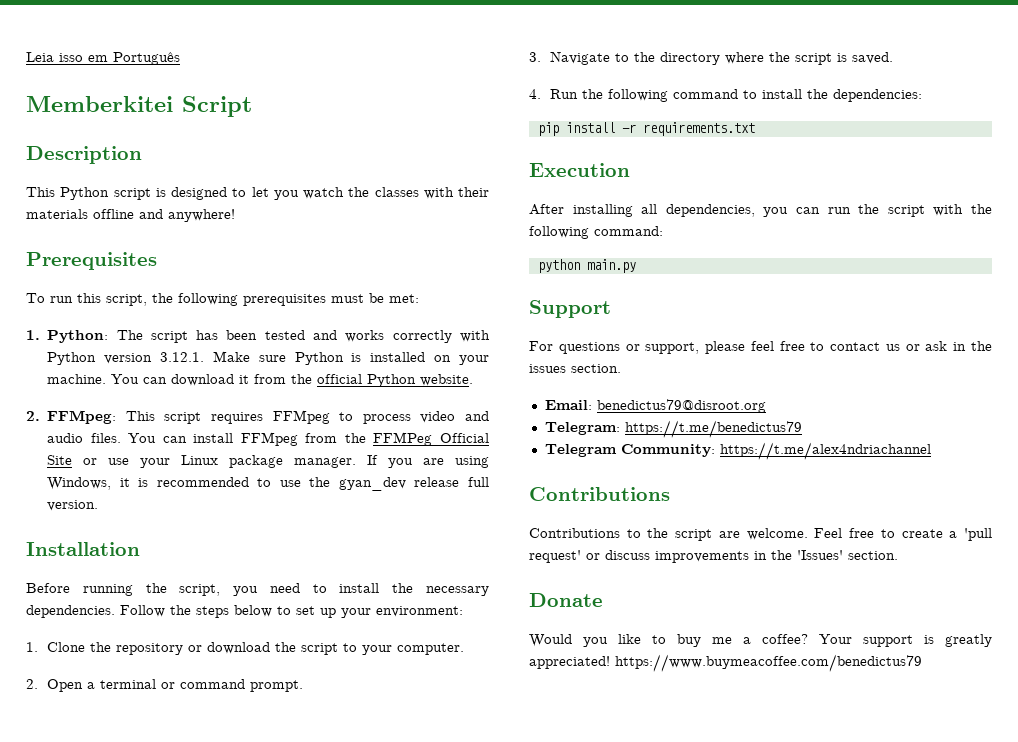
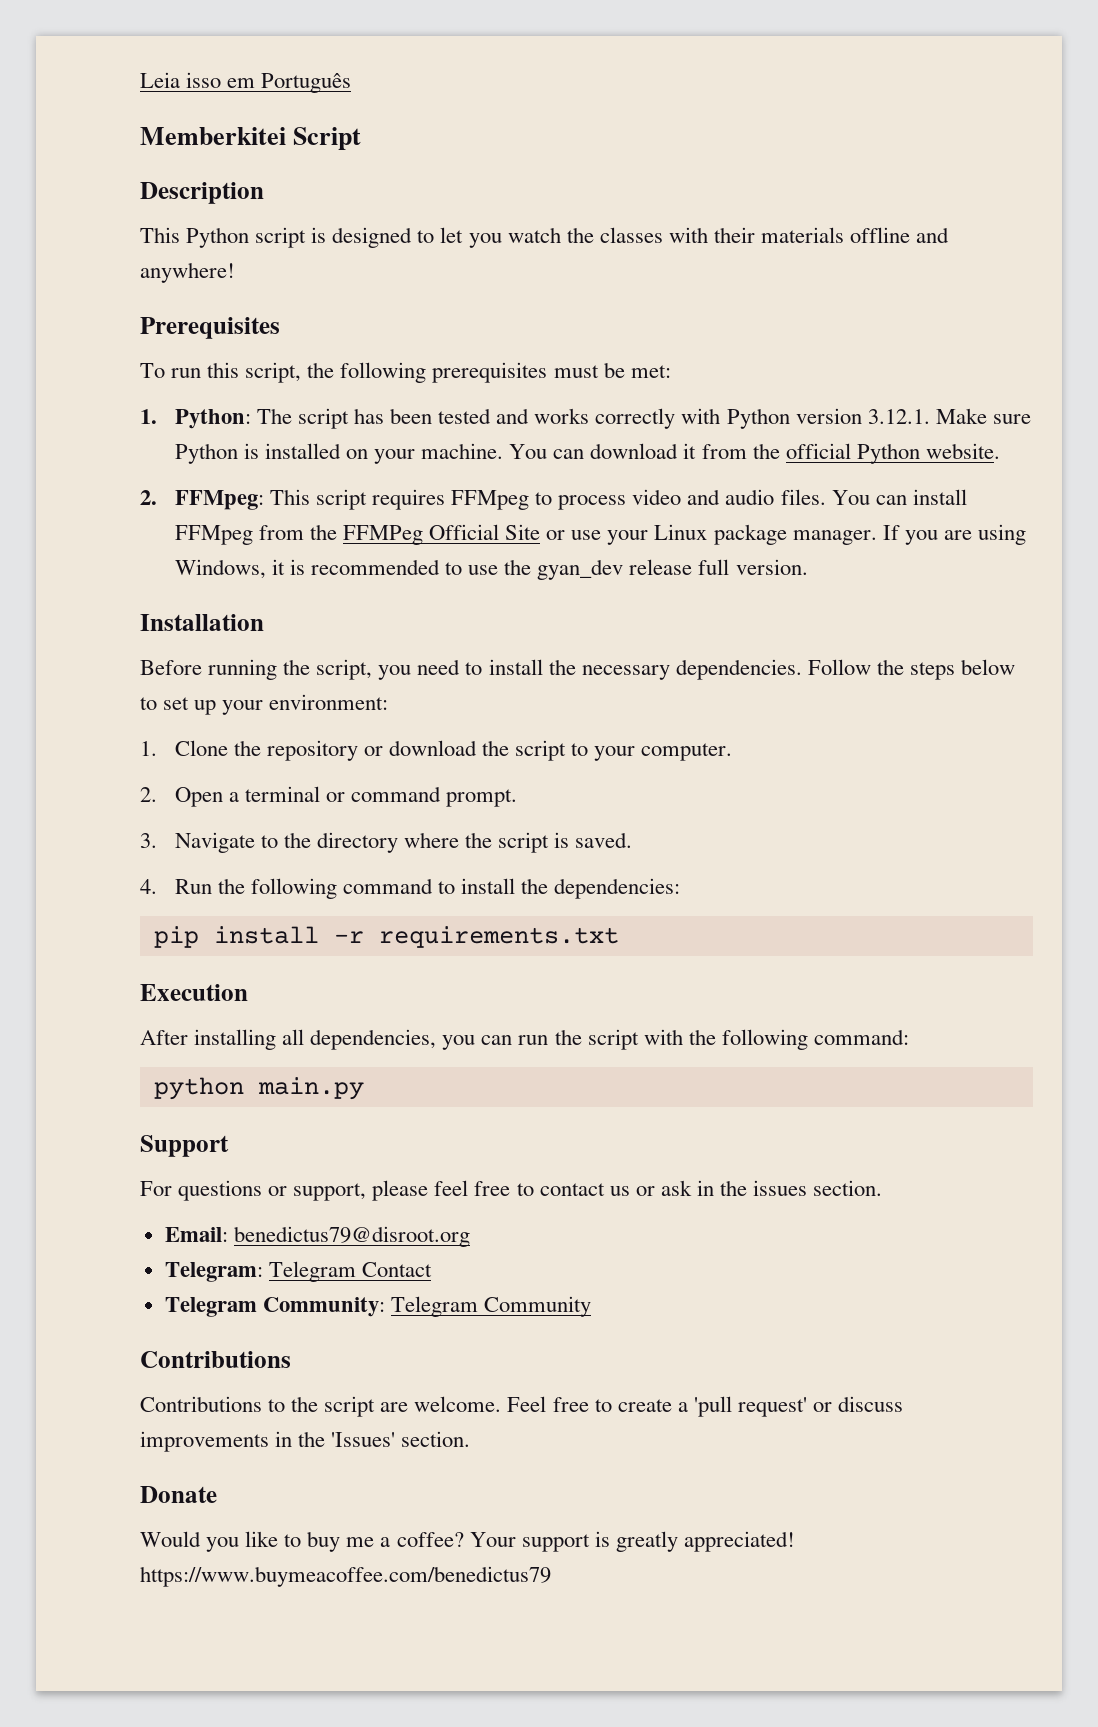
- Telegram: https://t.me/benedictus79
+ Telegram: Telegram Contact
- Telegram Community: https://t.me/alex4ndriachannel
+ Telegram Community: Telegram Community

